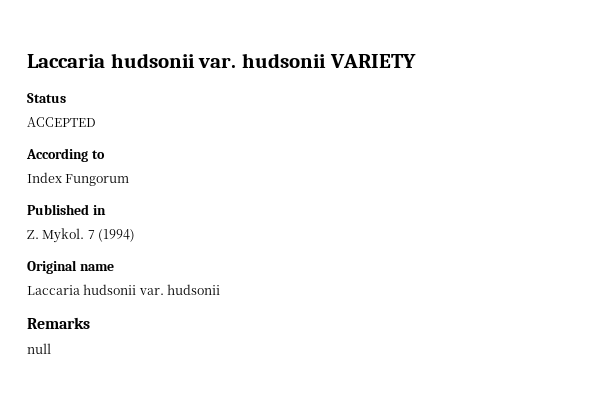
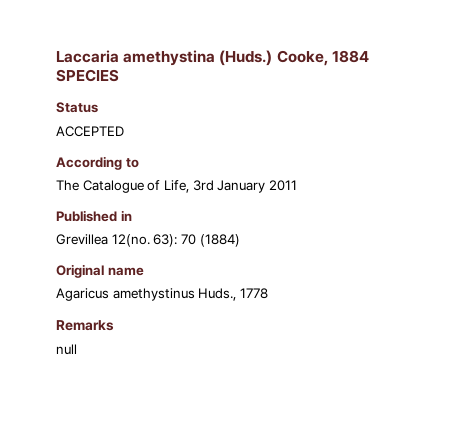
- Laccaria hudsonii var. hudsonii VARIETY
+ Laccaria amethystina (Huds.) Cooke, 1884 SPECIES
- Index Fungorum
+ The Catalogue of Life, 3rd January 2011
  Published in
- Z. Mykol. 7 (1994)
+ Grevillea 12(no. 63): 70 (1884)
  Original name
- Laccaria hudsonii var. hudsonii
+ Agaricus amethystinus Huds., 1778

